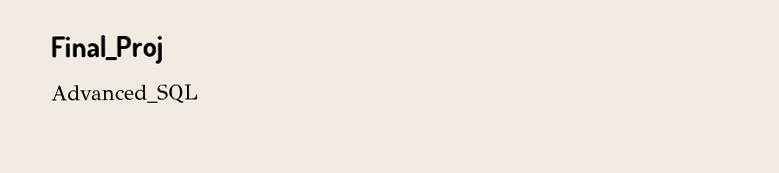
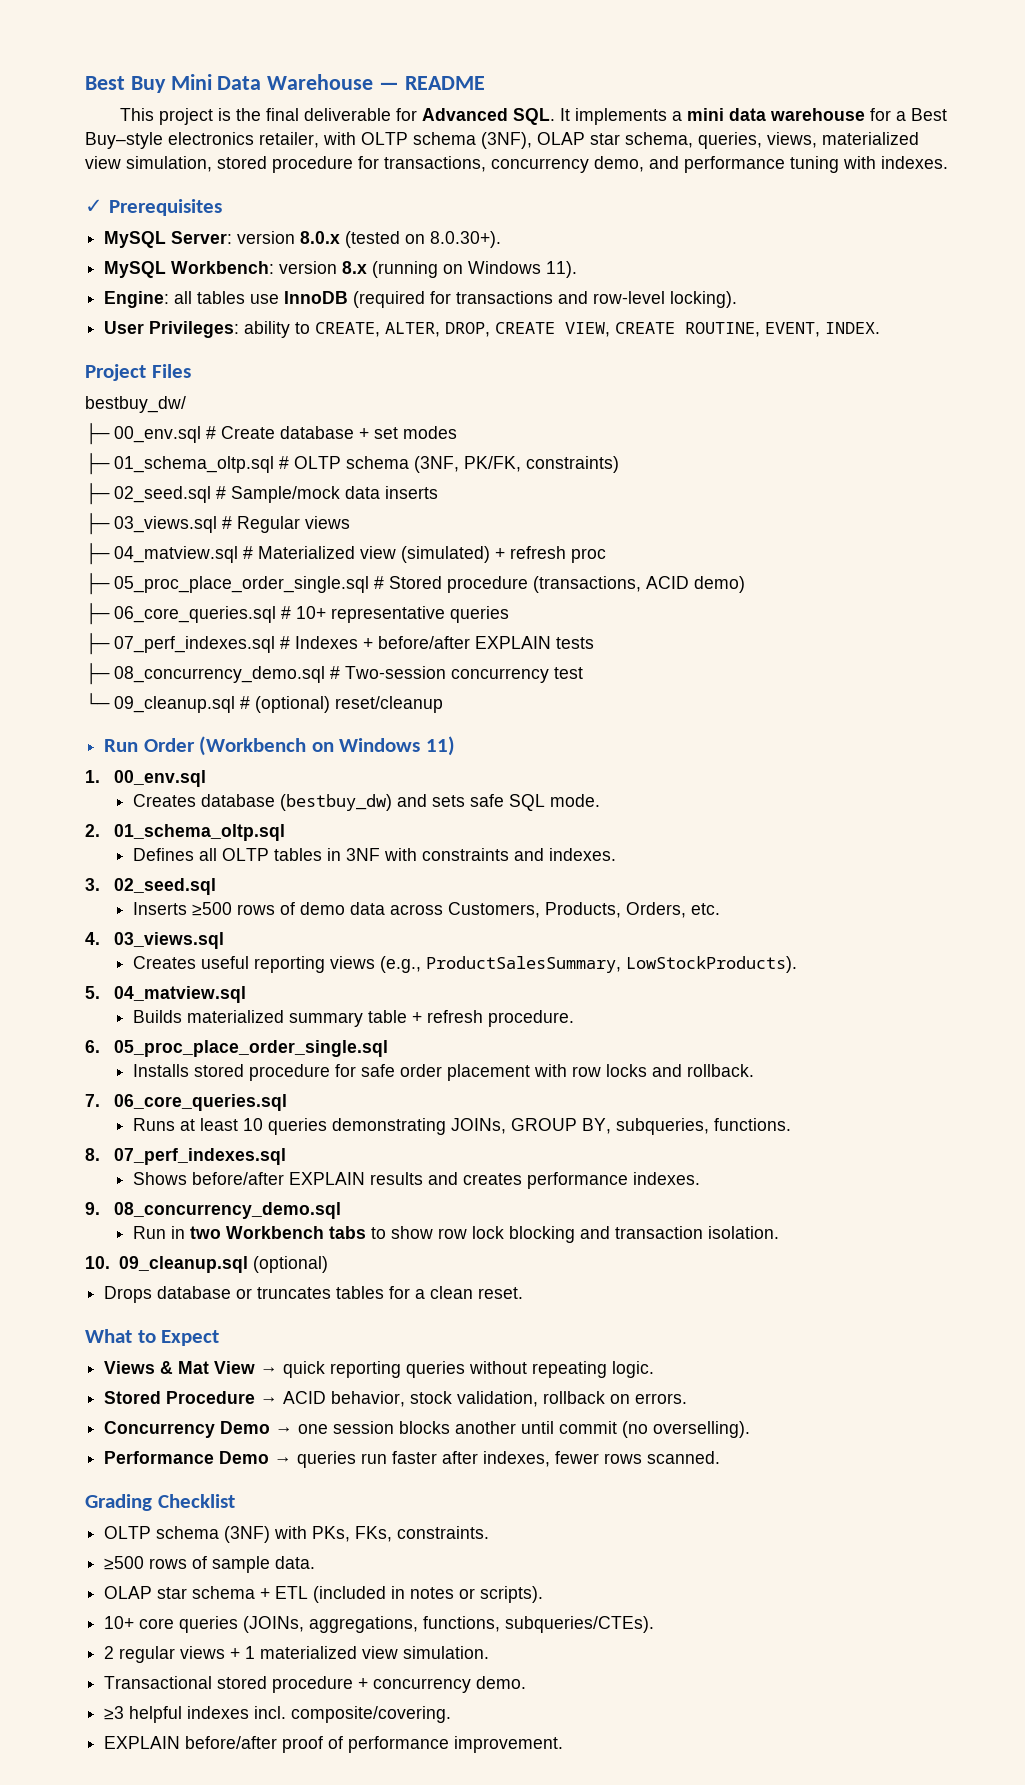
- Final_Proj
- Advanced_SQL
+ Best Buy Mini Data Warehouse — README
+ This project is the final deliverable for Advanced SQL. It implements a mini data warehouse for a Best Buy–style electronics retailer, with OLTP schema (3NF), OLAP star schema, queries, views, materialized view simulation, stored procedure for transactions, concurrency demo, and performance tuning with indexes.
+ ✓ Prerequisites
+ MySQL Server: version 8.0.x (tested on 8.0.30+).
+ MySQL Workbench: version 8.x (running on Windows 11).
+ Engine: all tables use InnoDB (required for transactions and row-level locking).
+ User Privileges: ability to CREATE, ALTER, DROP, CREATE VIEW, CREATE ROUTINE, EVENT, INDEX.
+ Project Files
+ bestbuy_dw/
+ ├─ 00_env.sql # Create database + set modes
+ ├─ 01_schema_oltp.sql # OLTP schema (3NF, PK/FK, constraints)
+ ├─ 02_seed.sql # Sample/mock data inserts
+ ├─ 03_views.sql # Regular views
+ ├─ 04_matview.sql # Materialized view (simulated) + refresh proc
+ ├─ 05_proc_place_order_single.sql # Stored procedure (transactions, ACID demo)
+ ├─ 06_core_queries.sql # 10+ representative queries
+ ├─ 07_perf_indexes.sql # Indexes + before/after EXPLAIN tests
+ ├─ 08_concurrency_demo.sql # Two-session concurrency test
+ └─ 09_cleanup.sql # (optional) reset/cleanup
+ Run Order (Workbench on Windows 11)
+ 1. 00_env.sql
+ Creates database (bestbuy_dw) and sets safe SQL mode.
+ 2. 01_schema_oltp.sql
+ Defines all OLTP tables in 3NF with constraints and indexes.
+ 3. 02_seed.sql
+ Inserts ≥500 rows of demo data across Customers, Products, Orders, etc.
+ 4. 03_views.sql
+ Creates useful reporting views (e.g., ProductSalesSummary, LowStockProducts).
+ 5. 04_matview.sql
+ Builds materialized summary table + refresh procedure.
+ 6. 05_proc_place_order_single.sql
+ Installs stored procedure for safe order placement with row locks and rollback.
+ 7. 06_core_queries.sql
+ Runs at least 10 queries demonstrating JOINs, GROUP BY, subqueries, functions.
+ 8. 07_perf_indexes.sql
+ Shows before/after EXPLAIN results and creates performance indexes.
+ 9. 08_concurrency_demo.sql
+ Run in two Workbench tabs to show row lock blocking and transaction isolation.
+ 10. 09_cleanup.sql (optional)
+ Drops database or truncates tables for a clean reset.
+ What to Expect
+ Views & Mat View → quick reporting queries without repeating logic.
+ Stored Procedure → ACID behavior, stock validation, rollback on errors.
+ Concurrency Demo → one session blocks another until commit (no overselling).
+ Performance Demo → queries run faster after indexes, fewer rows scanned.
+ Grading Checklist
+ OLTP schema (3NF) with PKs, FKs, constraints.
+ ≥500 rows of sample data.
+ OLAP star schema + ETL (included in notes or scripts).
+ 10+ core queries (JOINs, aggregations, functions, subqueries/CTEs).
+ 2 regular views + 1 materialized view simulation.
+ Transactional stored procedure + concurrency demo.
+ ≥3 helpful indexes incl. composite/covering.
+ EXPLAIN before/after proof of performance improvement.

